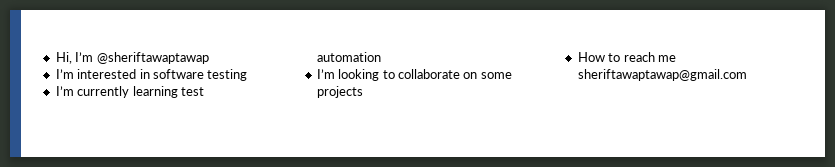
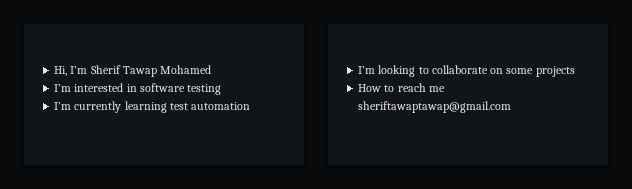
- Hi, I’m @sheriftawaptawap
+ Hi, I’m Sherif Tawap Mohamed

